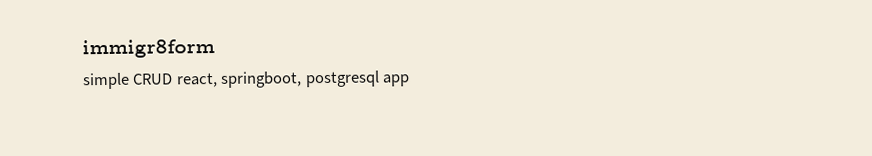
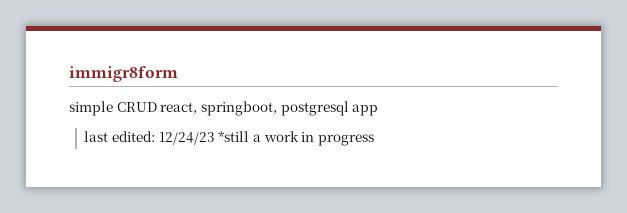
+ last edited: 12/24/23 *still a work in progress

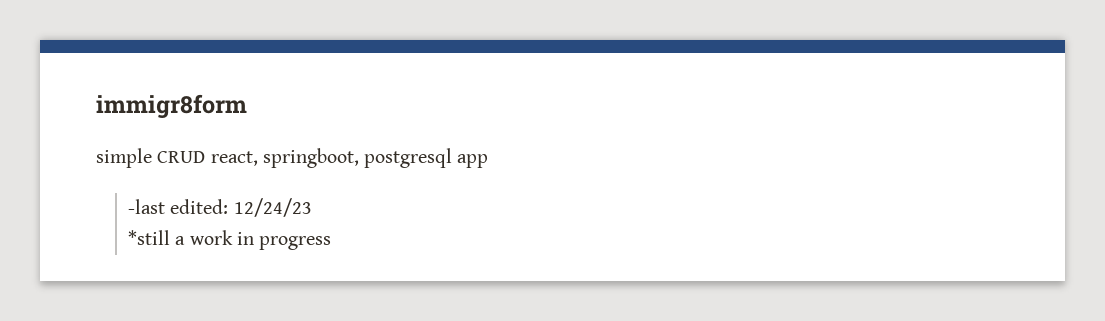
- last edited: 12/24/23 *still a work in progress
+ -last edited: 12/24/23
+ *still a work in progress

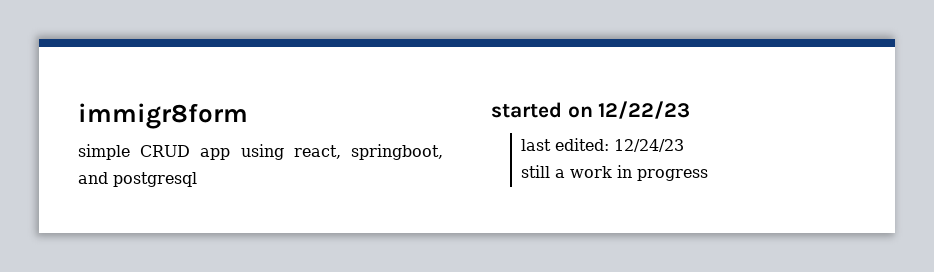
- simple CRUD react, springboot, postgresql app
- -last edited: 12/24/23
+ simple CRUD app using react, springboot, and postgresql
+ started on 12/22/23
+ last edited: 12/24/23
- *still a work in progress
+ still a work in progress

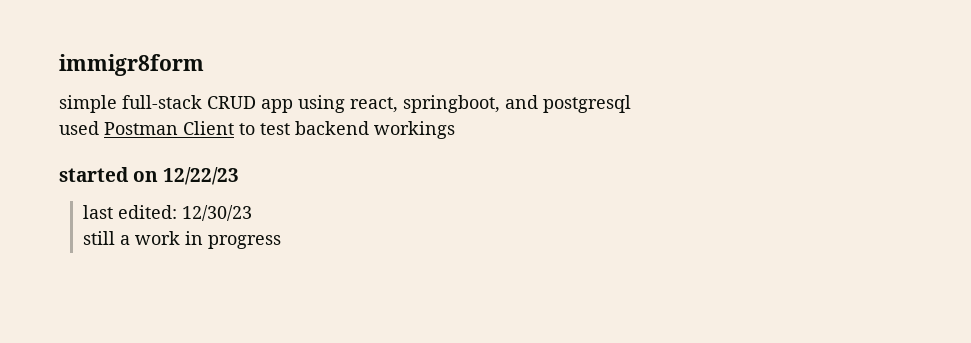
- simple CRUD app using react, springboot, and postgresql
+ simple full-stack CRUD app using react, springboot, and postgresql
+ used Postman Client to test backend workings
- last edited: 12/24/23
+ last edited: 12/30/23

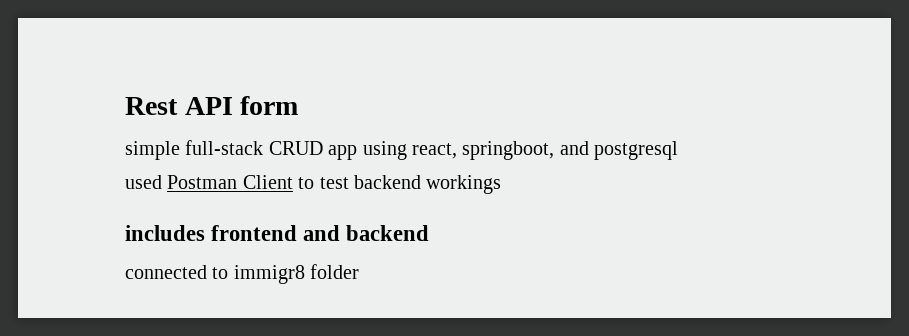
- immigr8form
+ Rest API form
- started on 12/22/23
- last edited: 12/30/23
- still a work in progress
+ includes frontend and backend
+ connected to immigr8 folder

